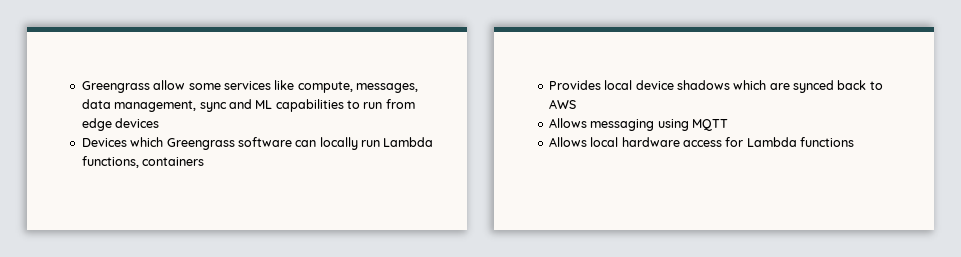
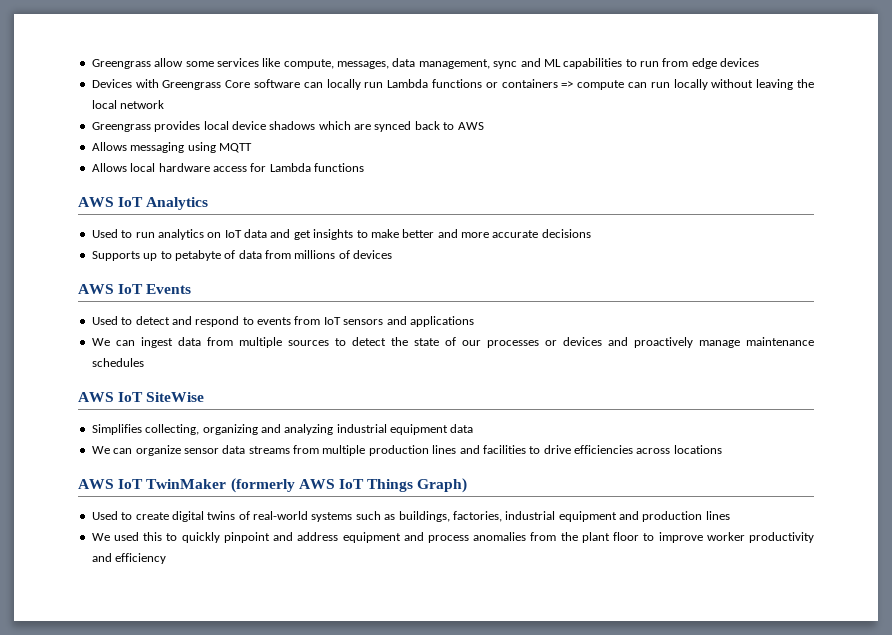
- Devices which Greengrass software can locally run Lambda functions, containers
- Provides local device shadows which are synced back to AWS
+ Devices with Greengrass Core software can locally run Lambda functions or containers => compute can run locally without leaving the local network
+ Greengrass provides local device shadows which are synced back to AWS
+ AWS IoT Analytics
+ Used to run analytics on IoT data and get insights to make better and more accurate decisions
+ Supports up to petabyte of data from millions of devices
+ AWS IoT Events
+ Used to detect and respond to events from IoT sensors and applications
+ We can ingest data from multiple sources to detect the state of our processes or devices and proactively manage maintenance schedules
+ AWS IoT SiteWise
+ Simplifies collecting, organizing and analyzing industrial equipment data
+ We can organize sensor data streams from multiple production lines and facilities to drive efficiencies across locations
+ AWS IoT TwinMaker (formerly AWS IoT Things Graph)
+ Used to create digital twins of real-world systems such as buildings, factories, industrial equipment and production lines
+ We used this to quickly pinpoint and address equipment and process anomalies from the plant floor to improve worker productivity and efficiency

